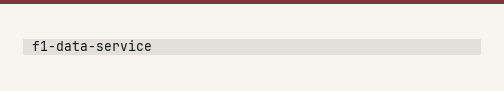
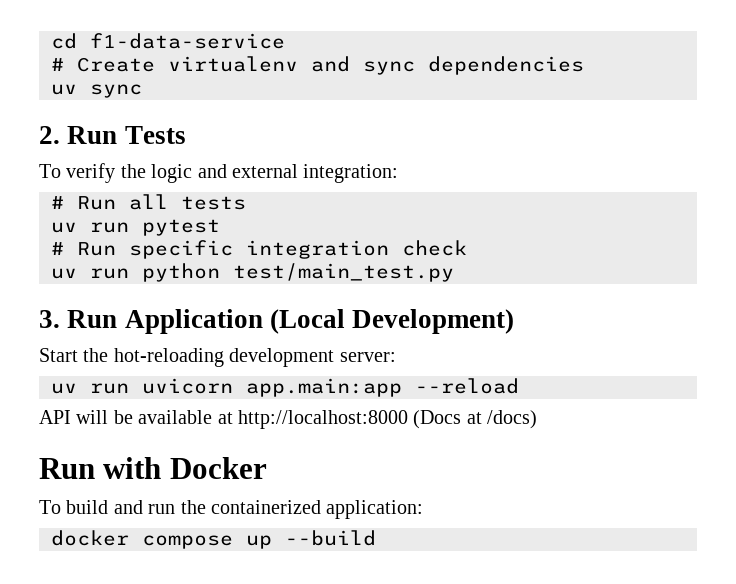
- f1-data-service
+ cd f1-data-service
+ # Create virtualenv and sync dependencies
+ uv sync
+ 2. Run Tests
+ To verify the logic and external integration:
+ # Run all tests
+ uv run pytest
+ # Run specific integration check
+ uv run python test/main_test.py
+ 3. Run Application (Local Development)
+ Start the hot-reloading development server:
+ uv run uvicorn app.main:app --reload
+ API will be available at http://localhost:8000 (Docs at /docs)
+ Run with Docker
+ To build and run the containerized application:
+ docker compose up --build

